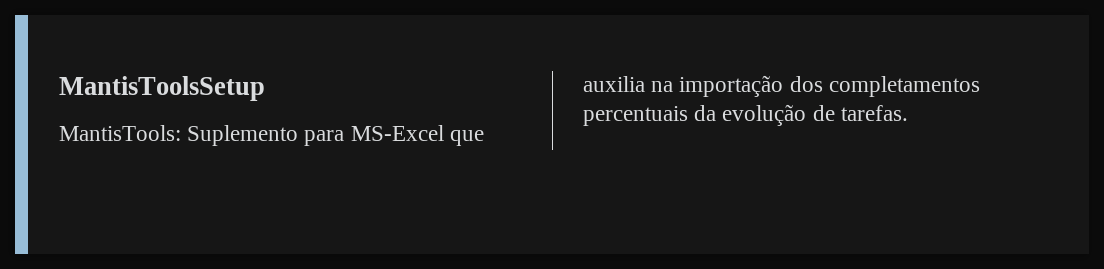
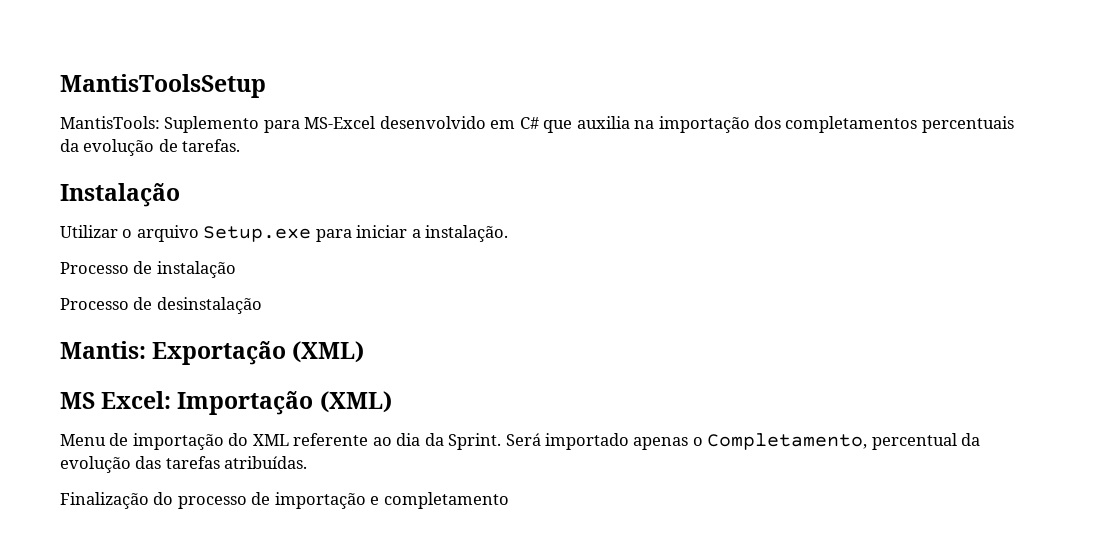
- MantisTools: Suplemento para MS-Excel que auxilia na importação dos completamentos percentuais da evolução de tarefas.
+ MantisTools: Suplemento para MS-Excel desenvolvido em C# que auxilia na importação dos completamentos percentuais da evolução de tarefas.
+ Instalação
+ Utilizar o arquivo Setup.exe para iniciar a instalação.
+ Processo de instalação
+ Processo de desinstalação
+ Mantis: Exportação (XML)
+ MS Excel: Importação (XML)
+ Menu de importação do XML referente ao dia da Sprint. Será importado apenas o Completamento, percentual da evolução das tarefas atribuídas.
+ Finalização do processo de importação e completamento

